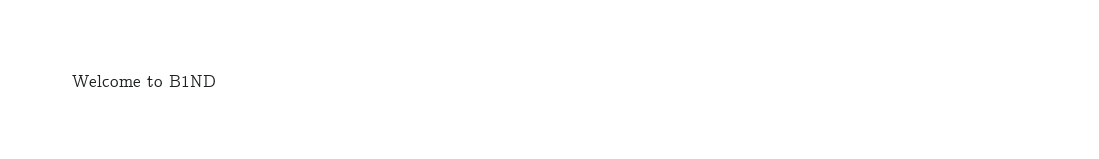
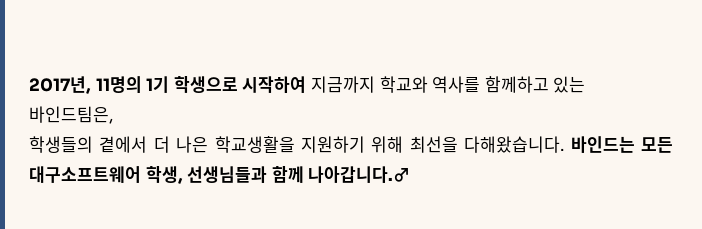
- Welcome to B1ND
+ 2017년, 11명의 1기 학생으로 시작하여 지금까지 학교와 역사를 함께하고 있는 바인드팀은,
+ 학생들의 곁에서 더 나은 학교생활을 지원하기 위해 최선을 다해왔습니다. 바인드는 모든 대구소프트웨어 학생, 선생님들과 함께 나아갑니다.♂

